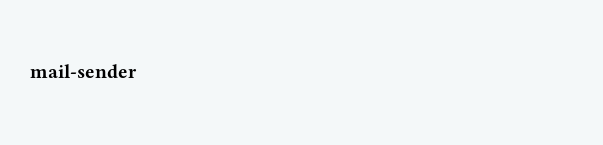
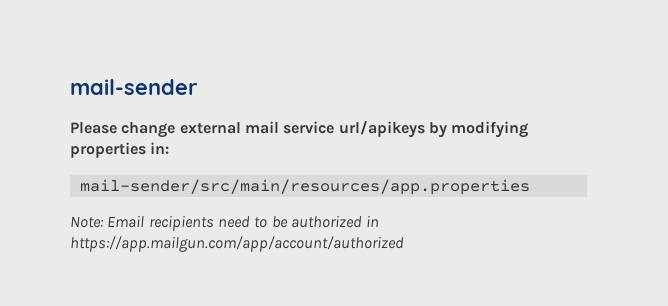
+ Please change external mail service url/apikeys by modifying properties in:
+ mail-sender/src/main/resources/app.properties
+ Note: Email recipients need to be authorized in https://app.mailgun.com/app/account/authorized

